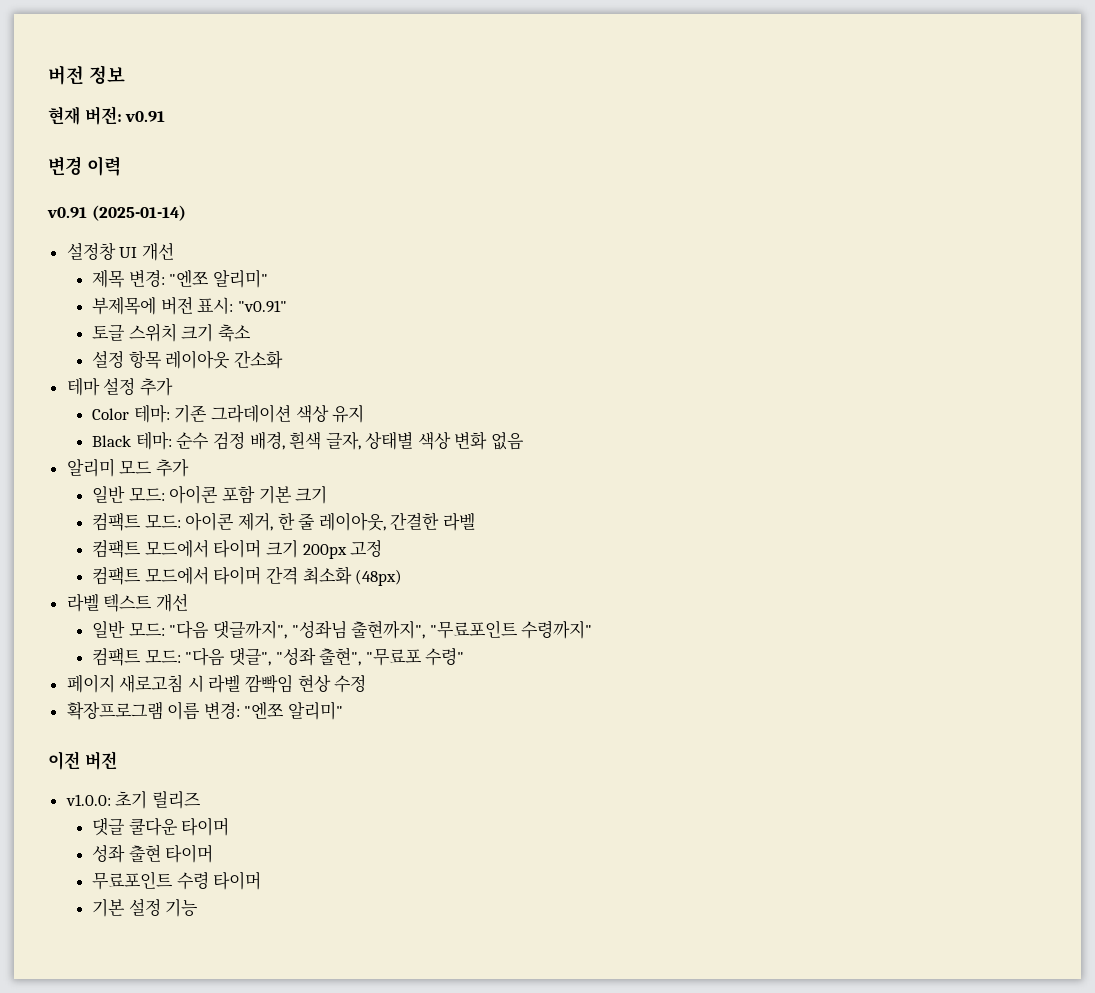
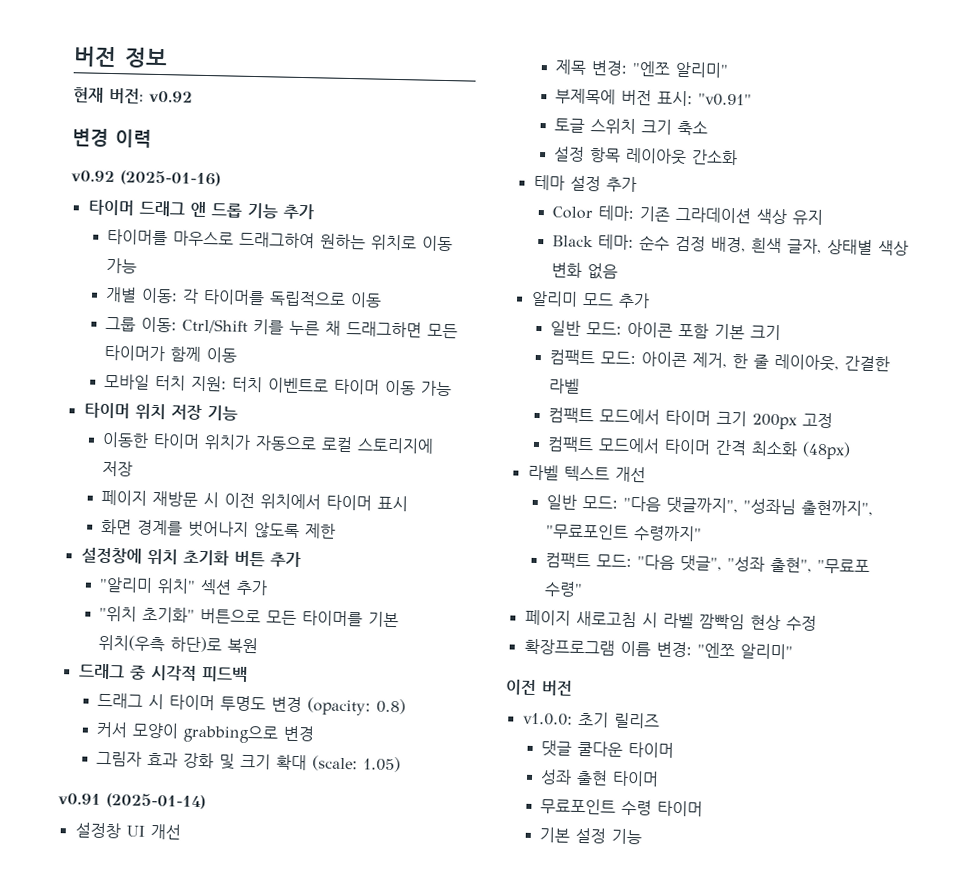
- 현재 버전: v0.91
+ 현재 버전: v0.92
+ v0.92 (2025-01-16)
+ 타이머 드래그 앤 드롭 기능 추가
+ 타이머를 마우스로 드래그하여 원하는 위치로 이동 가능
+ 개별 이동: 각 타이머를 독립적으로 이동
+ 그룹 이동: Ctrl/Shift 키를 누른 채 드래그하면 모든 타이머가 함께 이동
+ 모바일 터치 지원: 터치 이벤트로 타이머 이동 가능
+ 타이머 위치 저장 기능
+ 이동한 타이머 위치가 자동으로 로컬 스토리지에 저장
+ 페이지 재방문 시 이전 위치에서 타이머 표시
+ 화면 경계를 벗어나지 않도록 제한
+ 설정창에 위치 초기화 버튼 추가
+ "알리미 위치" 섹션 추가
+ "위치 초기화" 버튼으로 모든 타이머를 기본 위치(우측 하단)로 복원
+ 드래그 중 시각적 피드백
+ 드래그 시 타이머 투명도 변경 (opacity: 0.8)
+ 커서 모양이 grabbing으로 변경
+ 그림자 효과 강화 및 크기 확대 (scale: 1.05)

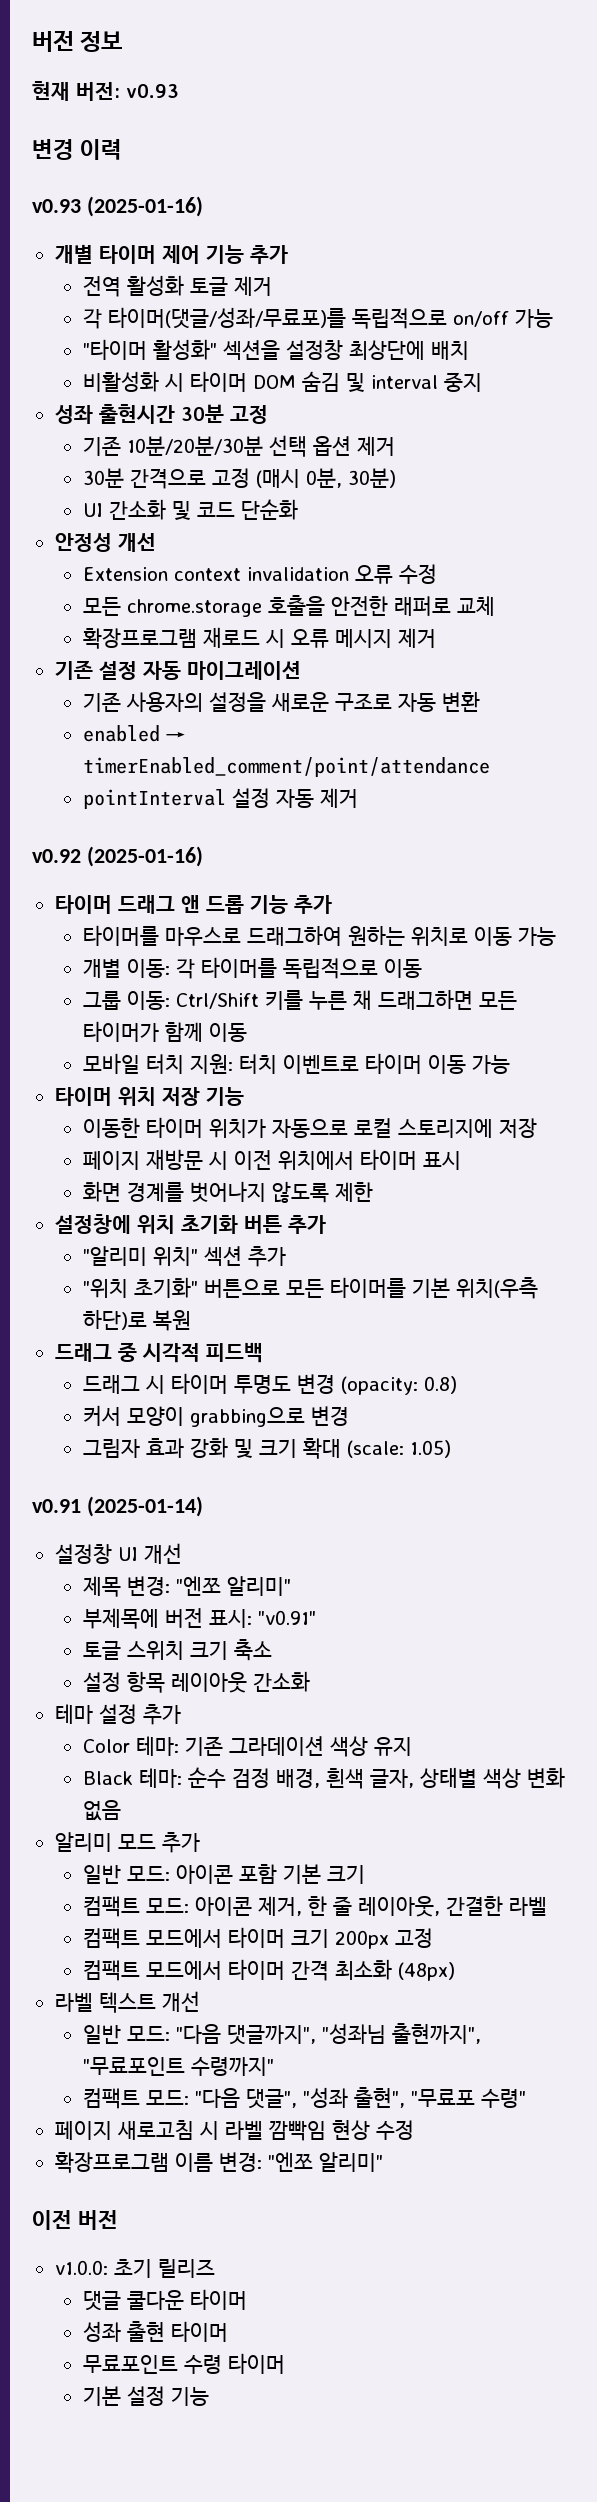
- 현재 버전: v0.92
+ 현재 버전: v0.93
+ v0.93 (2025-01-16)
+ 개별 타이머 제어 기능 추가
+ 전역 활성화 토글 제거
+ 각 타이머(댓글/성좌/무료포)를 독립적으로 on/off 가능
+ "타이머 활성화" 섹션을 설정창 최상단에 배치
+ 비활성화 시 타이머 DOM 숨김 및 interval 중지
+ 성좌 출현시간 30분 고정
+ 기존 10분/20분/30분 선택 옵션 제거
+ 30분 간격으로 고정 (매시 0분, 30분)
+ UI 간소화 및 코드 단순화
+ 안정성 개선
+ Extension context invalidation 오류 수정
+ 모든 chrome.storage 호출을 안전한 래퍼로 교체
+ 확장프로그램 재로드 시 오류 메시지 제거
+ 기존 설정 자동 마이그레이션
+ 기존 사용자의 설정을 새로운 구조로 자동 변환
+ enabled → timerEnabled_comment/point/attendance
+ pointInterval 설정 자동 제거

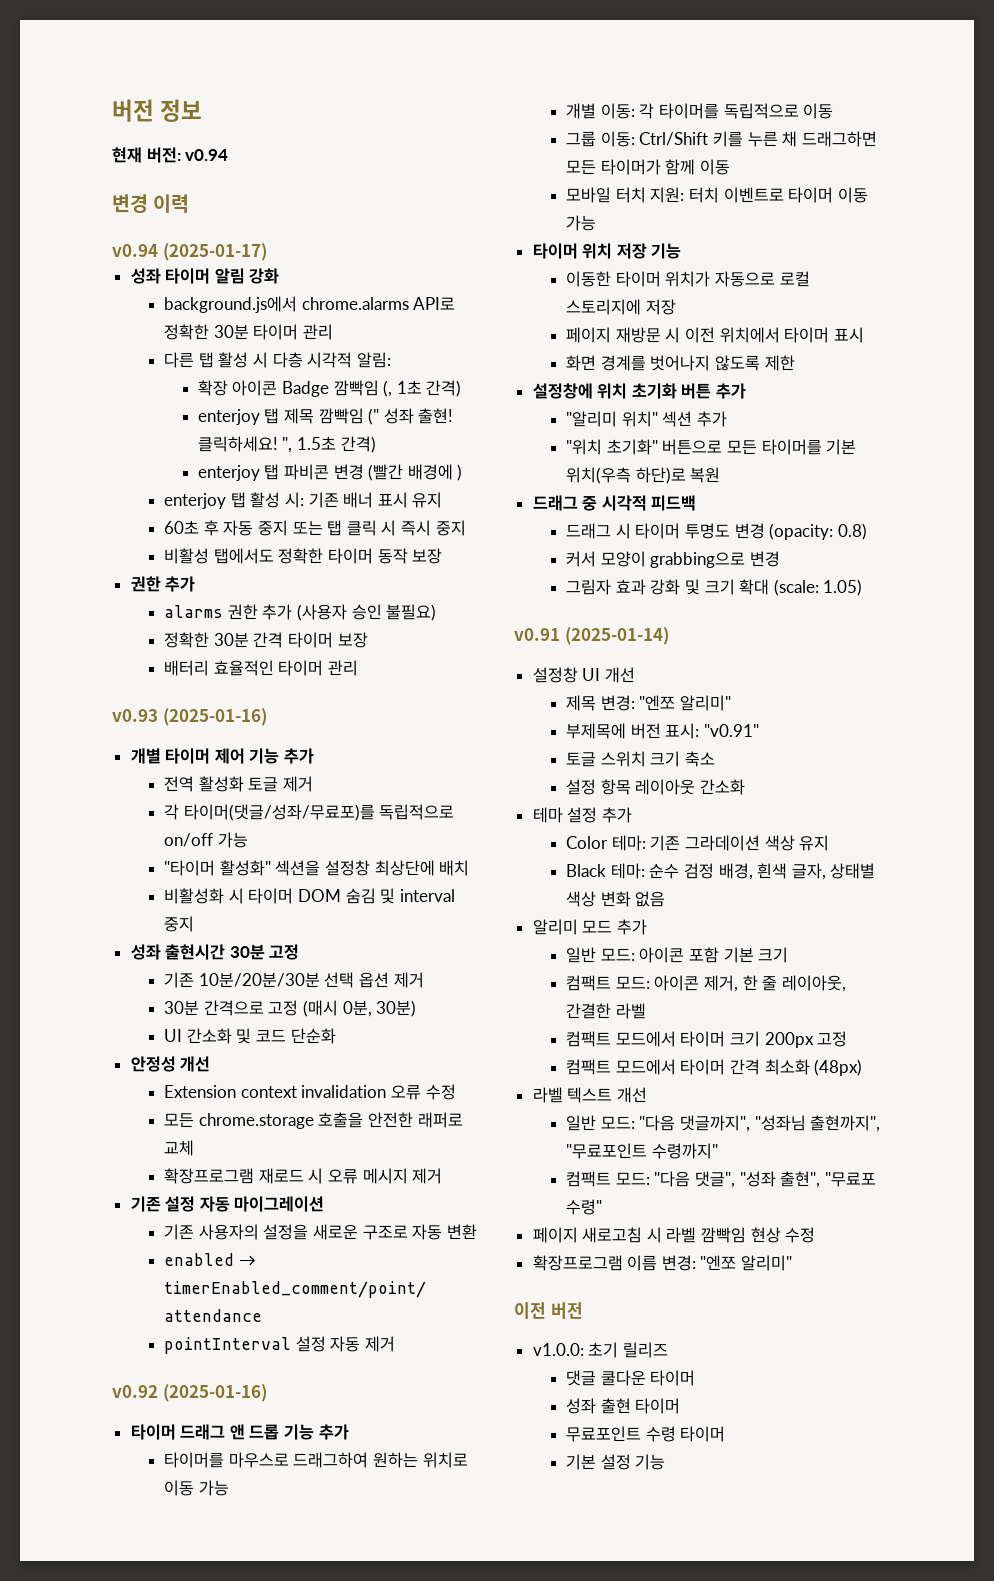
- 현재 버전: v0.93
+ 현재 버전: v0.94
+ v0.94 (2025-01-17)
+ 성좌 타이머 알림 강화
+ background.js에서 chrome.alarms API로 정확한 30분 타이머 관리
+ 다른 탭 활성 시 다층 시각적 알림:
+ 확장 아이콘 Badge 깜빡임 (, 1초 간격)
+ enterjoy 탭 제목 깜빡임 (" 성좌 출현! 클릭하세요! ", 1.5초 간격)
+ enterjoy 탭 파비콘 변경 (빨간 배경에 )
+ enterjoy 탭 활성 시: 기존 배너 표시 유지
+ 60초 후 자동 중지 또는 탭 클릭 시 즉시 중지
+ 비활성 탭에서도 정확한 타이머 동작 보장
+ 권한 추가
+ alarms 권한 추가 (사용자 승인 불필요)
+ 정확한 30분 간격 타이머 보장
+ 배터리 효율적인 타이머 관리

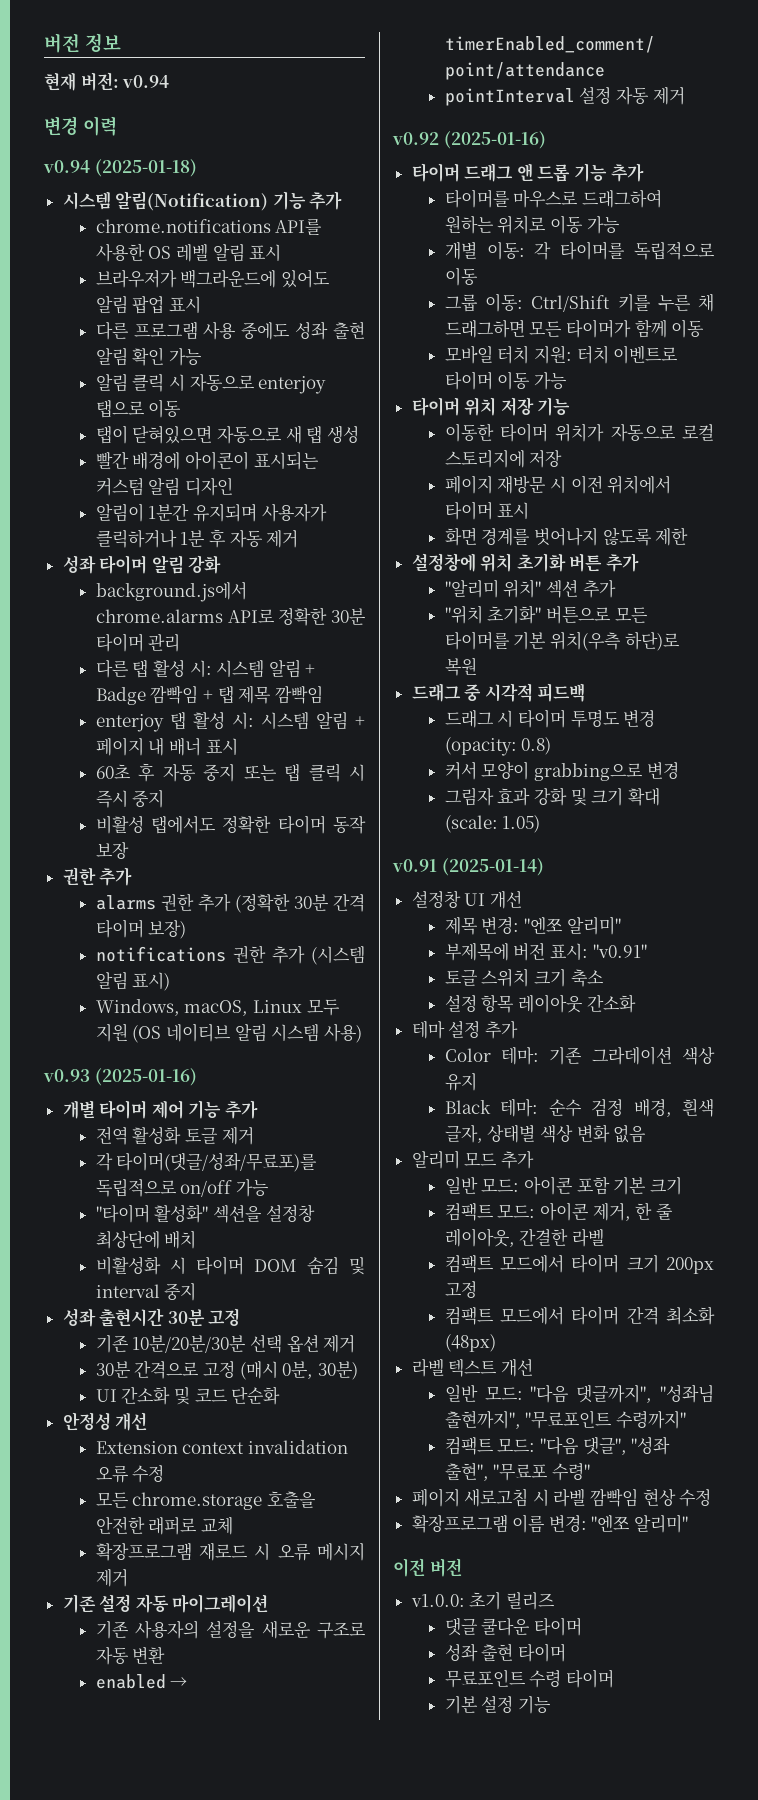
- v0.94 (2025-01-17)
+ v0.94 (2025-01-18)
+ 시스템 알림(Notification) 기능 추가
+ chrome.notifications API를 사용한 OS 레벨 알림 표시
+ 브라우저가 백그라운드에 있어도 알림 팝업 표시
+ 다른 프로그램 사용 중에도 성좌 출현 알림 확인 가능
+ 알림 클릭 시 자동으로 enterjoy 탭으로 이동
+ 탭이 닫혀있으면 자동으로 새 탭 생성
+ 빨간 배경에 아이콘이 표시되는 커스텀 알림 디자인
+ 알림이 1분간 유지되며 사용자가 클릭하거나 1분 후 자동 제거
- 다른 탭 활성 시 다층 시각적 알림:
- 확장 아이콘 Badge 깜빡임 (, 1초 간격)
- enterjoy 탭 제목 깜빡임 (" 성좌 출현! 클릭하세요! ", 1.5초 간격)
- enterjoy 탭 파비콘 변경 (빨간 배경에 )
+ 다른 탭 활성 시: 시스템 알림 + Badge 깜빡임 + 탭 제목 깜빡임
- enterjoy 탭 활성 시: 기존 배너 표시 유지
+ enterjoy 탭 활성 시: 시스템 알림 + 페이지 내 배너 표시
- alarms 권한 추가 (사용자 승인 불필요)
- 정확한 30분 간격 타이머 보장
- 배터리 효율적인 타이머 관리
+ alarms 권한 추가 (정확한 30분 간격 타이머 보장)
+ notifications 권한 추가 (시스템 알림 표시)
+ Windows, macOS, Linux 모두 지원 (OS 네이티브 알림 시스템 사용)

